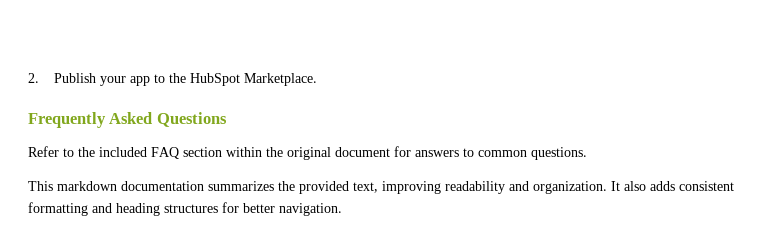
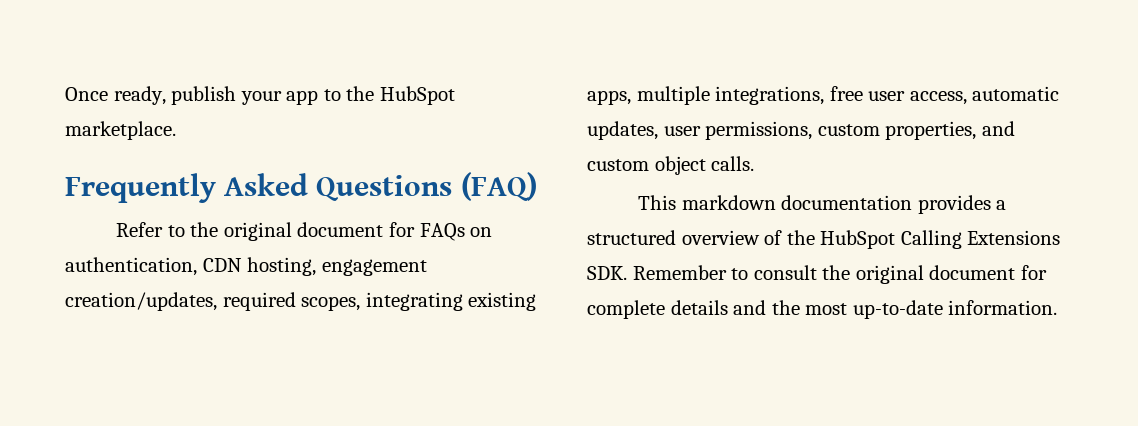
- 2. Publish your app to the HubSpot Marketplace.
+ Once ready, publish your app to the HubSpot marketplace.
- Frequently Asked Questions
+ Frequently Asked Questions (FAQ)
- Refer to the included FAQ section within the original document for answers to common questions.
- This markdown documentation summarizes the provided text, improving readability and organization. It also adds consistent formatting and heading structures for better navigation.
+ Refer to the original document for FAQs on authentication, CDN hosting, engagement creation/updates, required scopes, integrating existing apps, multiple integrations, free user access, automatic updates, user permissions, custom properties, and custom object calls.
+ This markdown documentation provides a structured overview of the HubSpot Calling Extensions SDK. Remember to consult the original document for complete details and the most up-to-date information.

